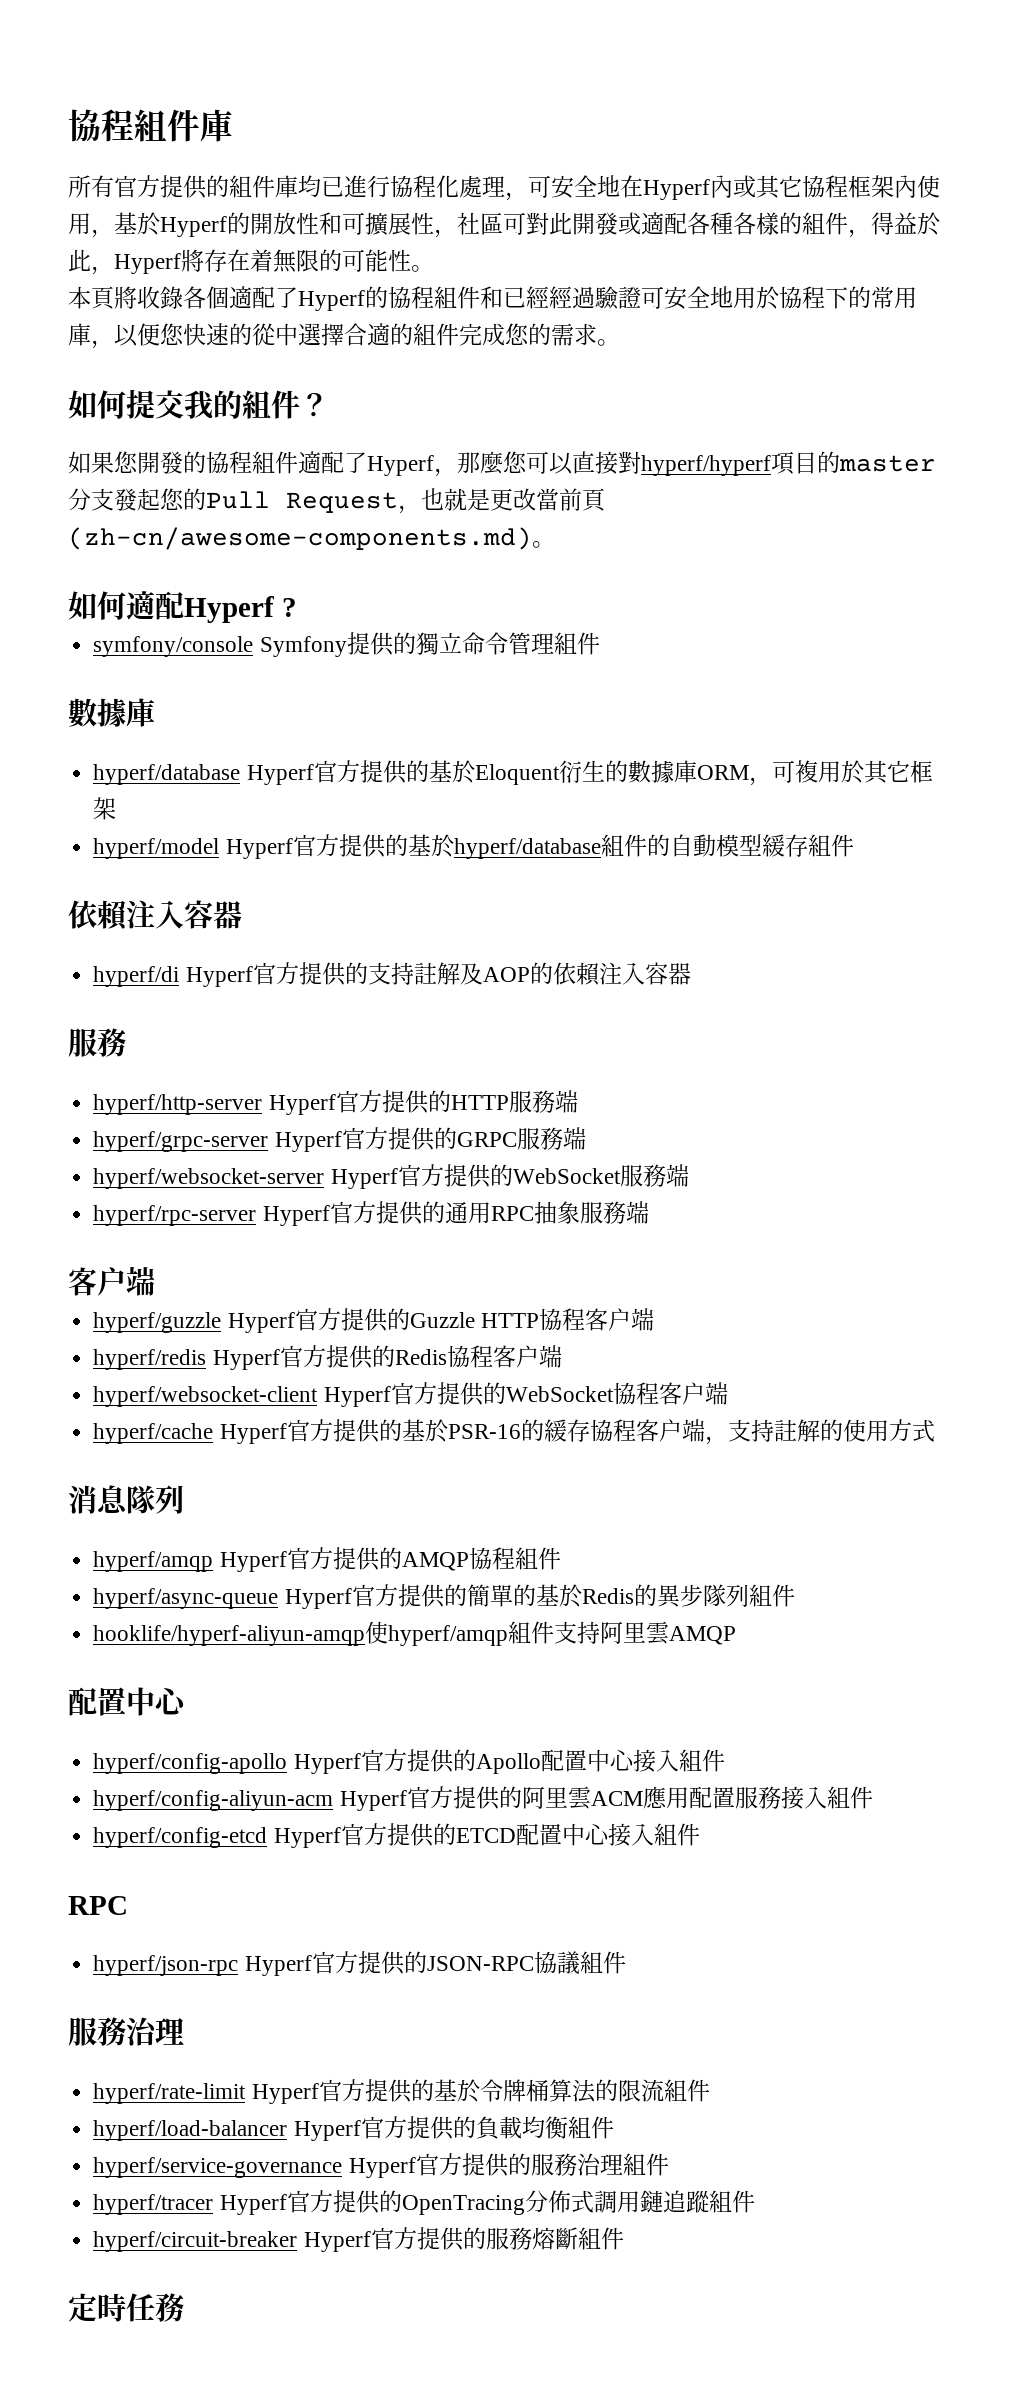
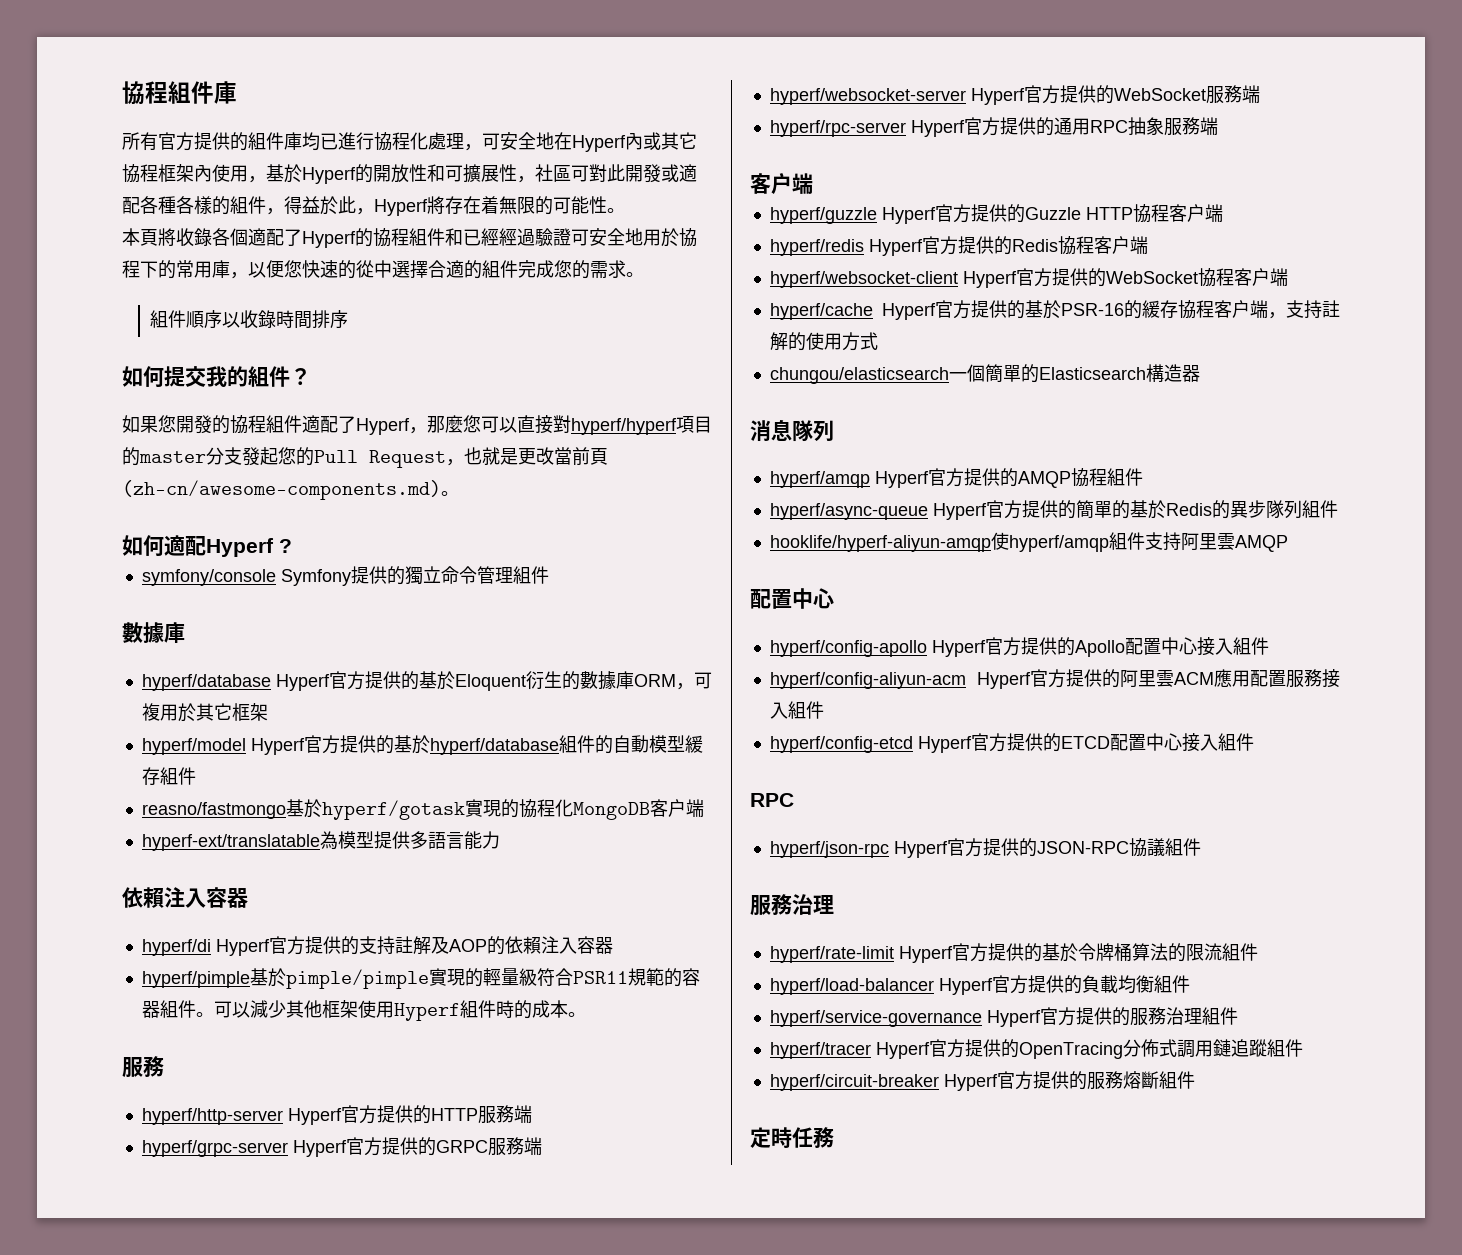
+ 組件順序以收錄時間排序
+ reasno/fastmongo基於hyperf/gotask實現的協程化MongoDB客户端
+ hyperf-ext/translatable為模型提供多語言能力
+ hyperf/pimple基於pimple/pimple實現的輕量級符合PSR11規範的容器組件。可以減少其他框架使用Hyperf組件時的成本。
+ chungou/elasticsearch一個簡單的Elasticsearch構造器

